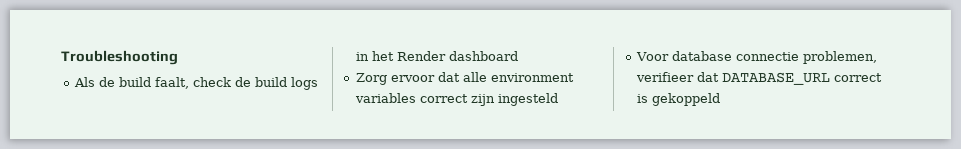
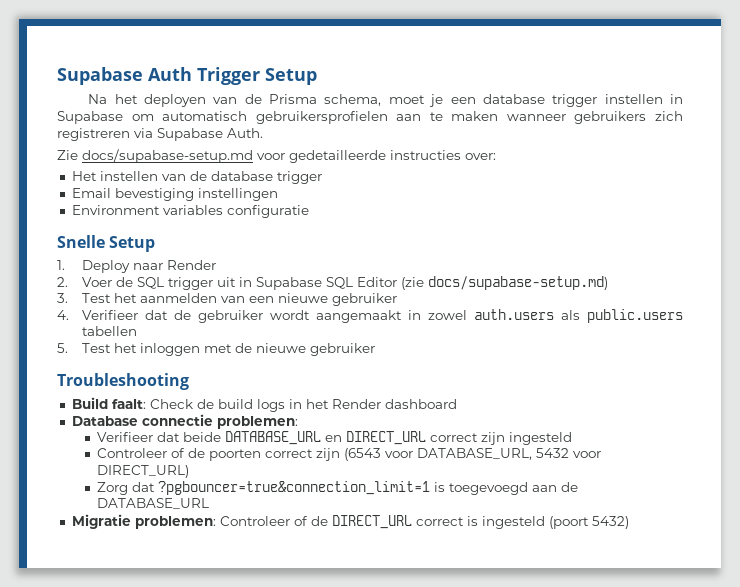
+ Supabase Auth Trigger Setup
+ Na het deployen van de Prisma schema, moet je een database trigger instellen in Supabase om automatisch gebruikersprofielen aan te maken wanneer gebruikers zich registreren via Supabase Auth.
+ Zie docs/supabase-setup.md voor gedetailleerde instructies over:
+ Het instellen van de database trigger
+ Email bevestiging instellingen
+ Environment variables configuratie
+ Snelle Setup
+ 1. Deploy naar Render
+ 2. Voer de SQL trigger uit in Supabase SQL Editor (zie docs/supabase-setup.md)
+ 3. Test het aanmelden van een nieuwe gebruiker
+ 4. Verifieer dat de gebruiker wordt aangemaakt in zowel auth.users als public.users tabellen
+ 5. Test het inloggen met de nieuwe gebruiker
  Troubleshooting
- Als de build faalt, check de build logs in het Render dashboard
+ Build faalt: Check de build logs in het Render dashboard
- Zorg ervoor dat alle environment variables correct zijn ingesteld
- Voor database connectie problemen, verifieer dat DATABASE_URL correct is gekoppeld
+ Database connectie problemen:
+ Verifieer dat beide DATABASE_URL en DIRECT_URL correct zijn ingesteld
+ Controleer of de poorten correct zijn (6543 voor DATABASE_URL, 5432 voor DIRECT_URL)
+ Zorg dat ?pgbouncer=true&connection_limit=1 is toegevoegd aan de DATABASE_URL
+ Migratie problemen: Controleer of de DIRECT_URL correct is ingesteld (poort 5432)

